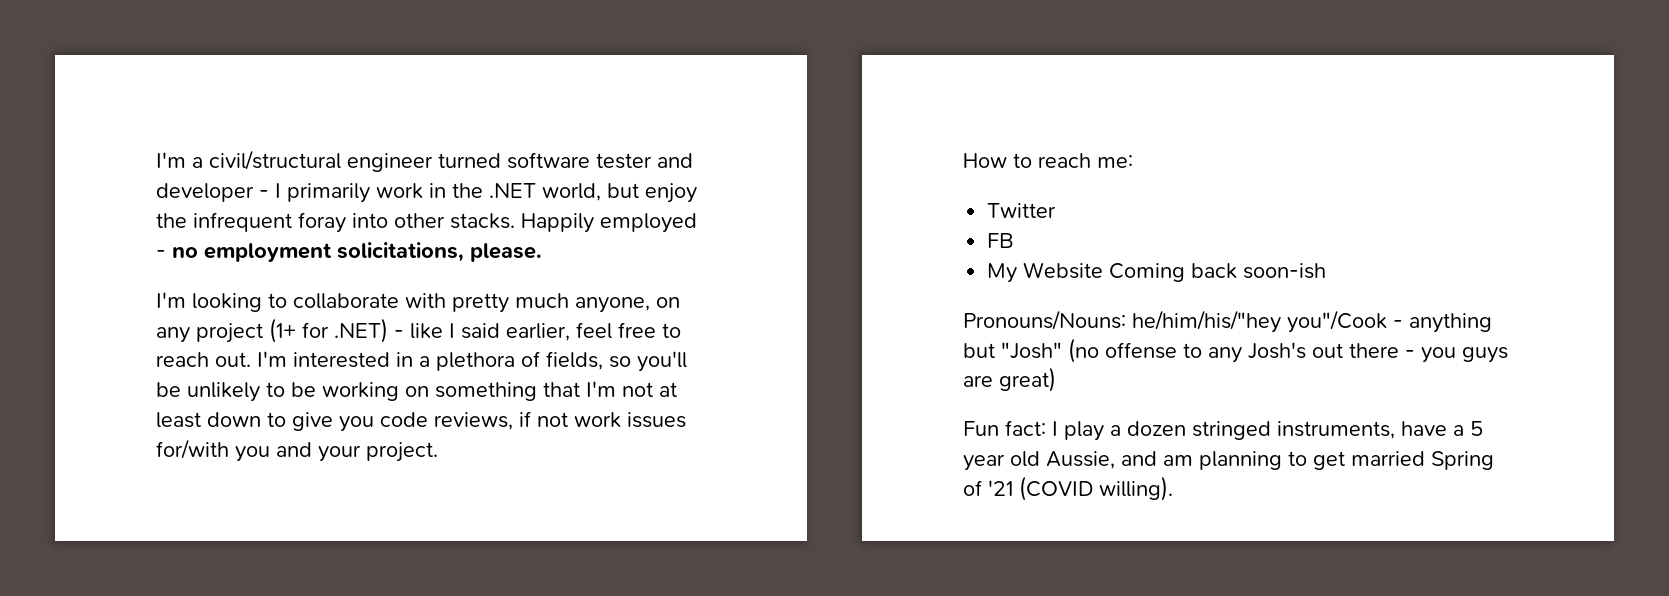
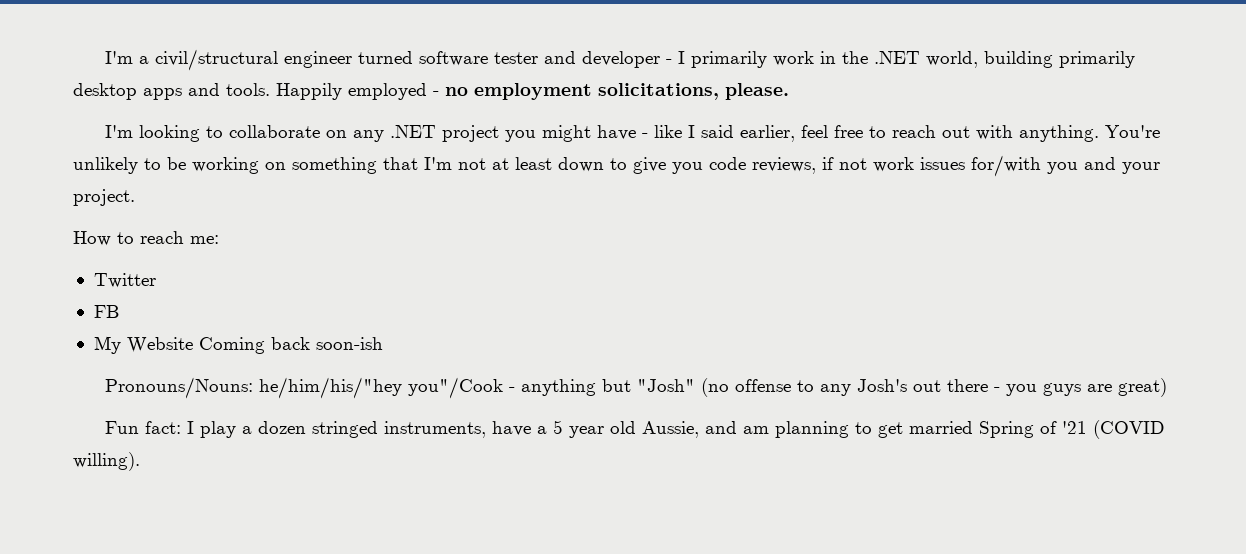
- I'm a civil/structural engineer turned software tester and developer - I primarily work in the .NET world, but enjoy the infrequent foray into other stacks.
+ I'm a civil/structural engineer turned software tester and developer - I primarily work in the .NET world, building primarily desktop apps and tools.
- I'm looking to collaborate with pretty much anyone, on any project (1+ for .NET) - like I said earlier, feel free to reach out. I'm interested in a plethora of fields, so you'll be unlikely to be working on something that I'm not at least down to give you code reviews, if not work issues for/with you and your project.
+ I'm looking to collaborate on any .NET project you might have - like I said earlier, feel free to reach out with anything. You're unlikely to be working on something that I'm not at least down to give you code reviews, if not work issues for/with you and your project.

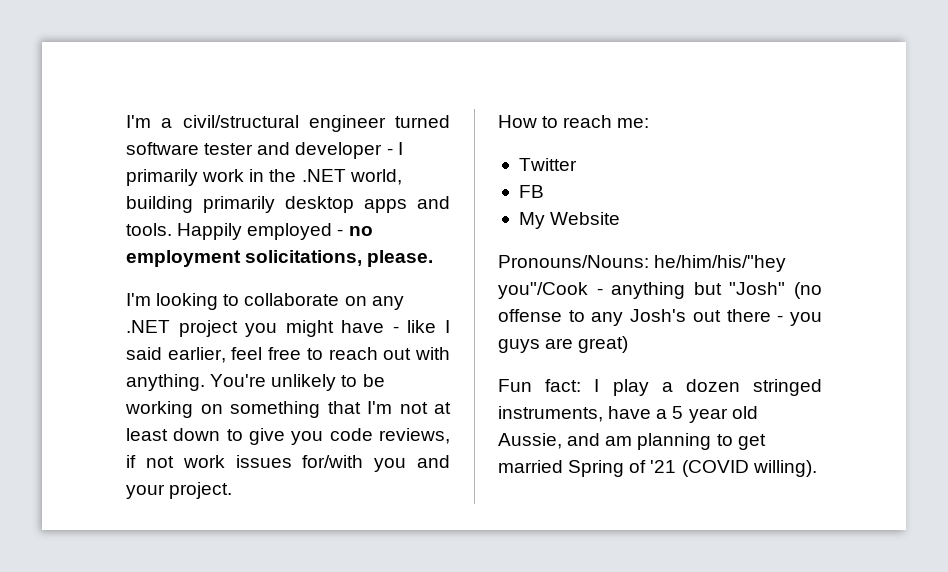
- My Website Coming back soon-ish
+ My Website

